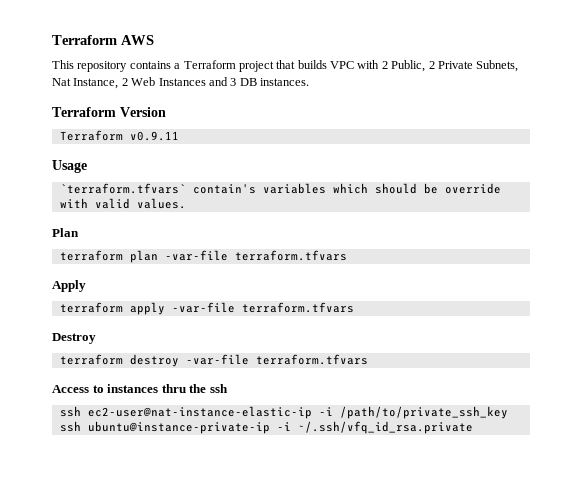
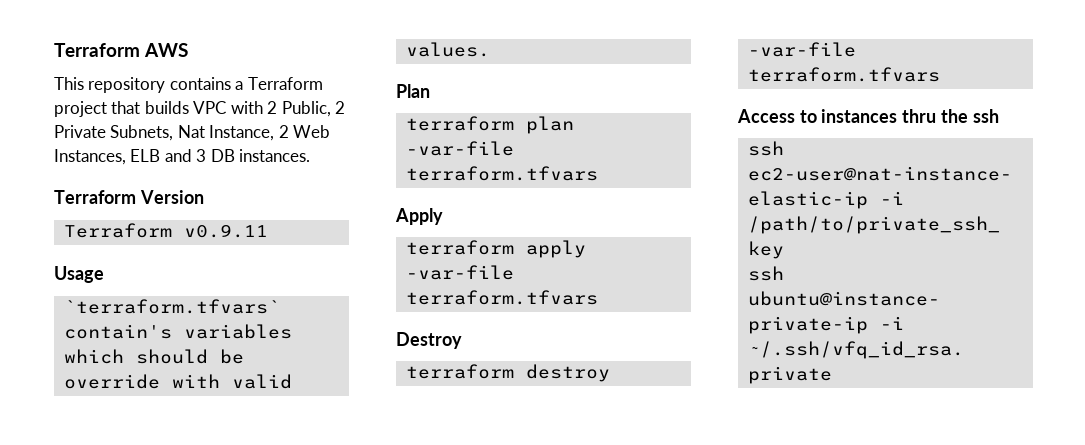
- This repository contains a Terraform project that builds VPC with 2 Public, 2 Private Subnets, Nat Instance, 2 Web Instances and 3 DB instances.
+ This repository contains a Terraform project that builds VPC with 2 Public, 2 Private Subnets, Nat Instance, 2 Web Instances, ELB and 3 DB instances.

